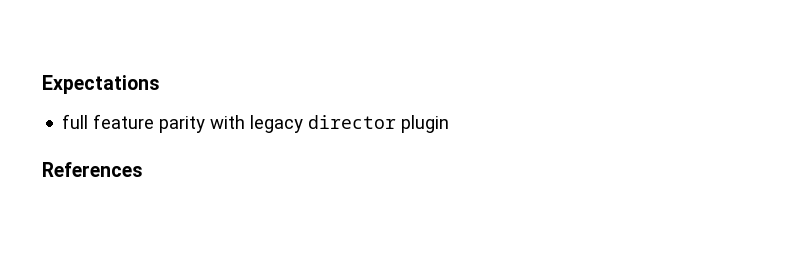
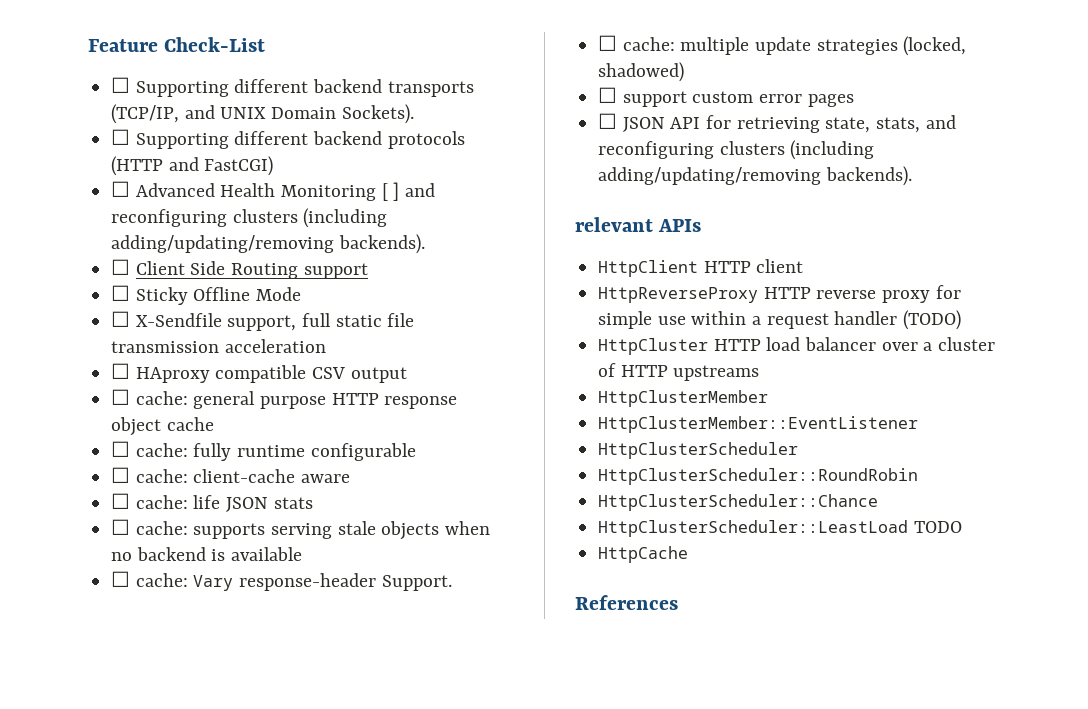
- Expectations
- full feature parity with legacy director plugin
+ Feature Check-List
+ ☐ Supporting different backend transports (TCP/IP, and UNIX Domain Sockets).
+ ☐ Supporting different backend protocols (HTTP and FastCGI)
+ ☐ Advanced Health Monitoring [ ] and reconfiguring clusters (including adding/updating/removing backends).
+ ☐ Client Side Routing support
+ ☐ Sticky Offline Mode
+ ☐ X-Sendfile support, full static file transmission acceleration
+ ☐ HAproxy compatible CSV output
+ ☐ cache: general purpose HTTP response object cache
+ ☐ cache: fully runtime configurable
+ ☐ cache: client-cache aware
+ ☐ cache: life JSON stats
+ ☐ cache: supports serving stale objects when no backend is available
+ ☐ cache: Vary response-header Support.
+ ☐ cache: multiple update strategies (locked, shadowed)
+ ☐ support custom error pages
+ ☐ JSON API for retrieving state, stats, and reconfiguring clusters (including adding/updating/removing backends).
+ relevant APIs
+ HttpClient HTTP client
+ HttpReverseProxy HTTP reverse proxy for simple use within a request handler (TODO)
+ HttpCluster HTTP load balancer over a cluster of HTTP upstreams
+ HttpClusterMember
+ HttpClusterMember::EventListener
+ HttpClusterScheduler
+ HttpClusterScheduler::RoundRobin
+ HttpClusterScheduler::Chance
+ HttpClusterScheduler::LeastLoad TODO
+ HttpCache

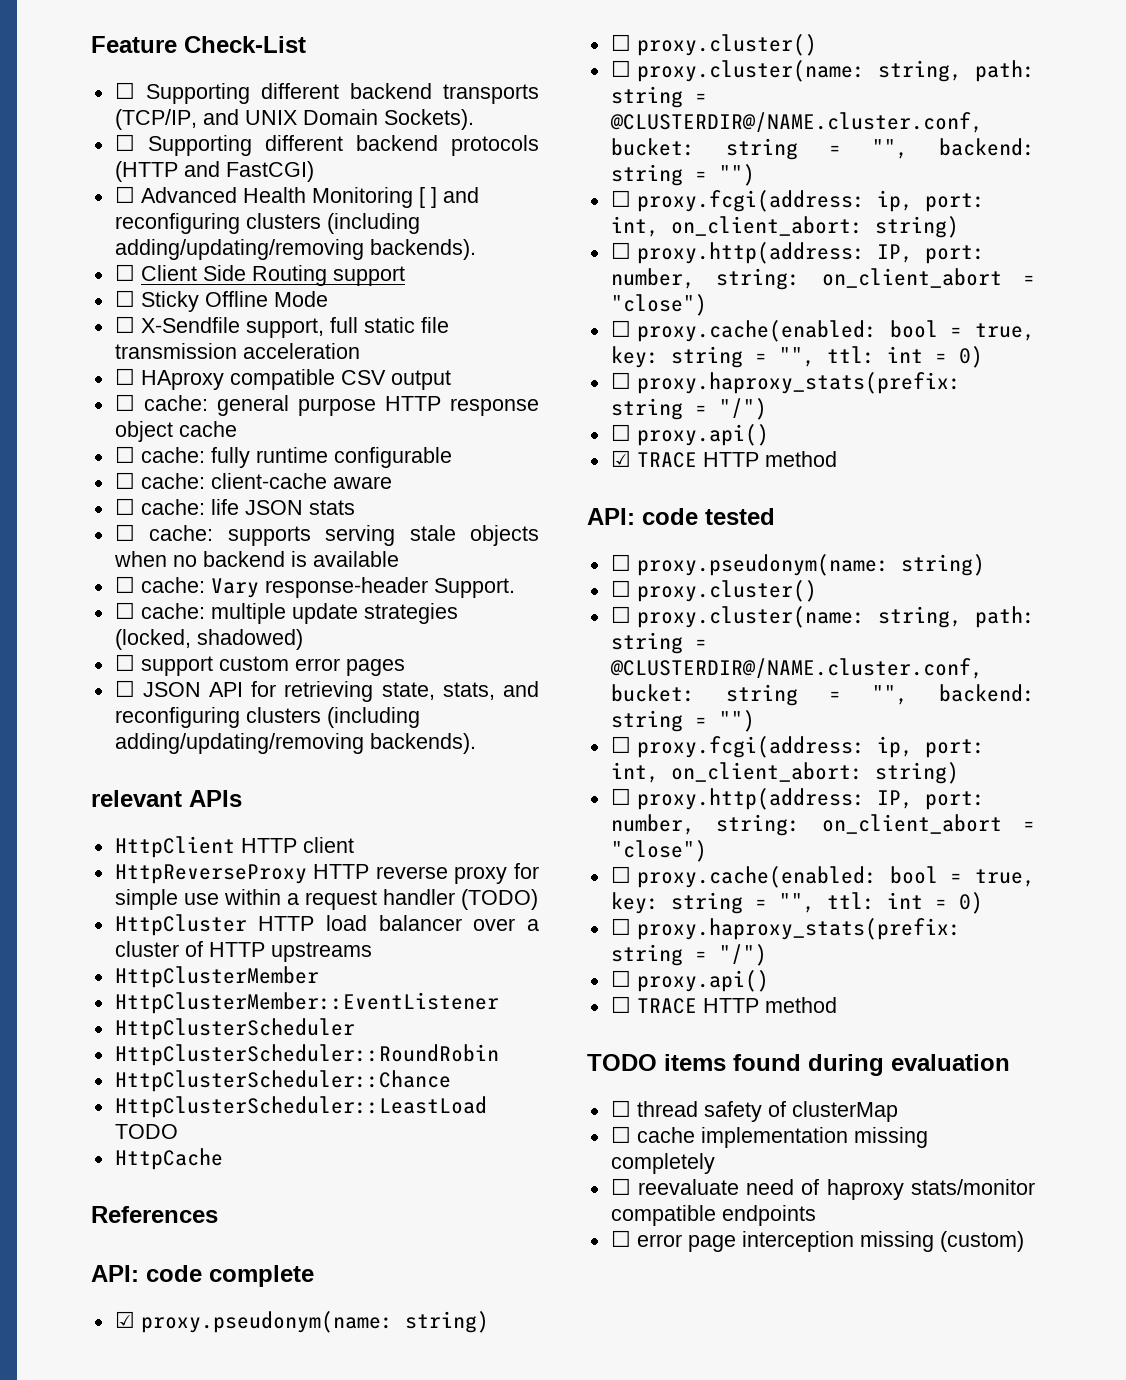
+ API: code complete
+ ☑ proxy.pseudonym(name: string)
+ ☐ proxy.cluster()
+ ☐ proxy.cluster(name: string, path: string = @CLUSTERDIR@/NAME.cluster.conf, bucket: string = "", backend: string = "")
+ ☐ proxy.fcgi(address: ip, port: int, on_client_abort: string)
+ ☐ proxy.http(address: IP, port: number, string: on_client_abort = "close")
+ ☐ proxy.cache(enabled: bool = true, key: string = "", ttl: int = 0)
+ ☐ proxy.haproxy_stats(prefix: string = "/")
+ ☐ proxy.api()
+ ☑ TRACE HTTP method
+ API: code tested
+ ☐ proxy.pseudonym(name: string)
+ ☐ proxy.cluster()
+ ☐ proxy.cluster(name: string, path: string = @CLUSTERDIR@/NAME.cluster.conf, bucket: string = "", backend: string = "")
+ ☐ proxy.fcgi(address: ip, port: int, on_client_abort: string)
+ ☐ proxy.http(address: IP, port: number, string: on_client_abort = "close")
+ ☐ proxy.cache(enabled: bool = true, key: string = "", ttl: int = 0)
+ ☐ proxy.haproxy_stats(prefix: string = "/")
+ ☐ proxy.api()
+ ☐ TRACE HTTP method
+ TODO items found during evaluation
+ ☐ thread safety of clusterMap
+ ☐ cache implementation missing completely
+ ☐ reevaluate need of haproxy stats/monitor compatible endpoints
+ ☐ error page interception missing (custom)

